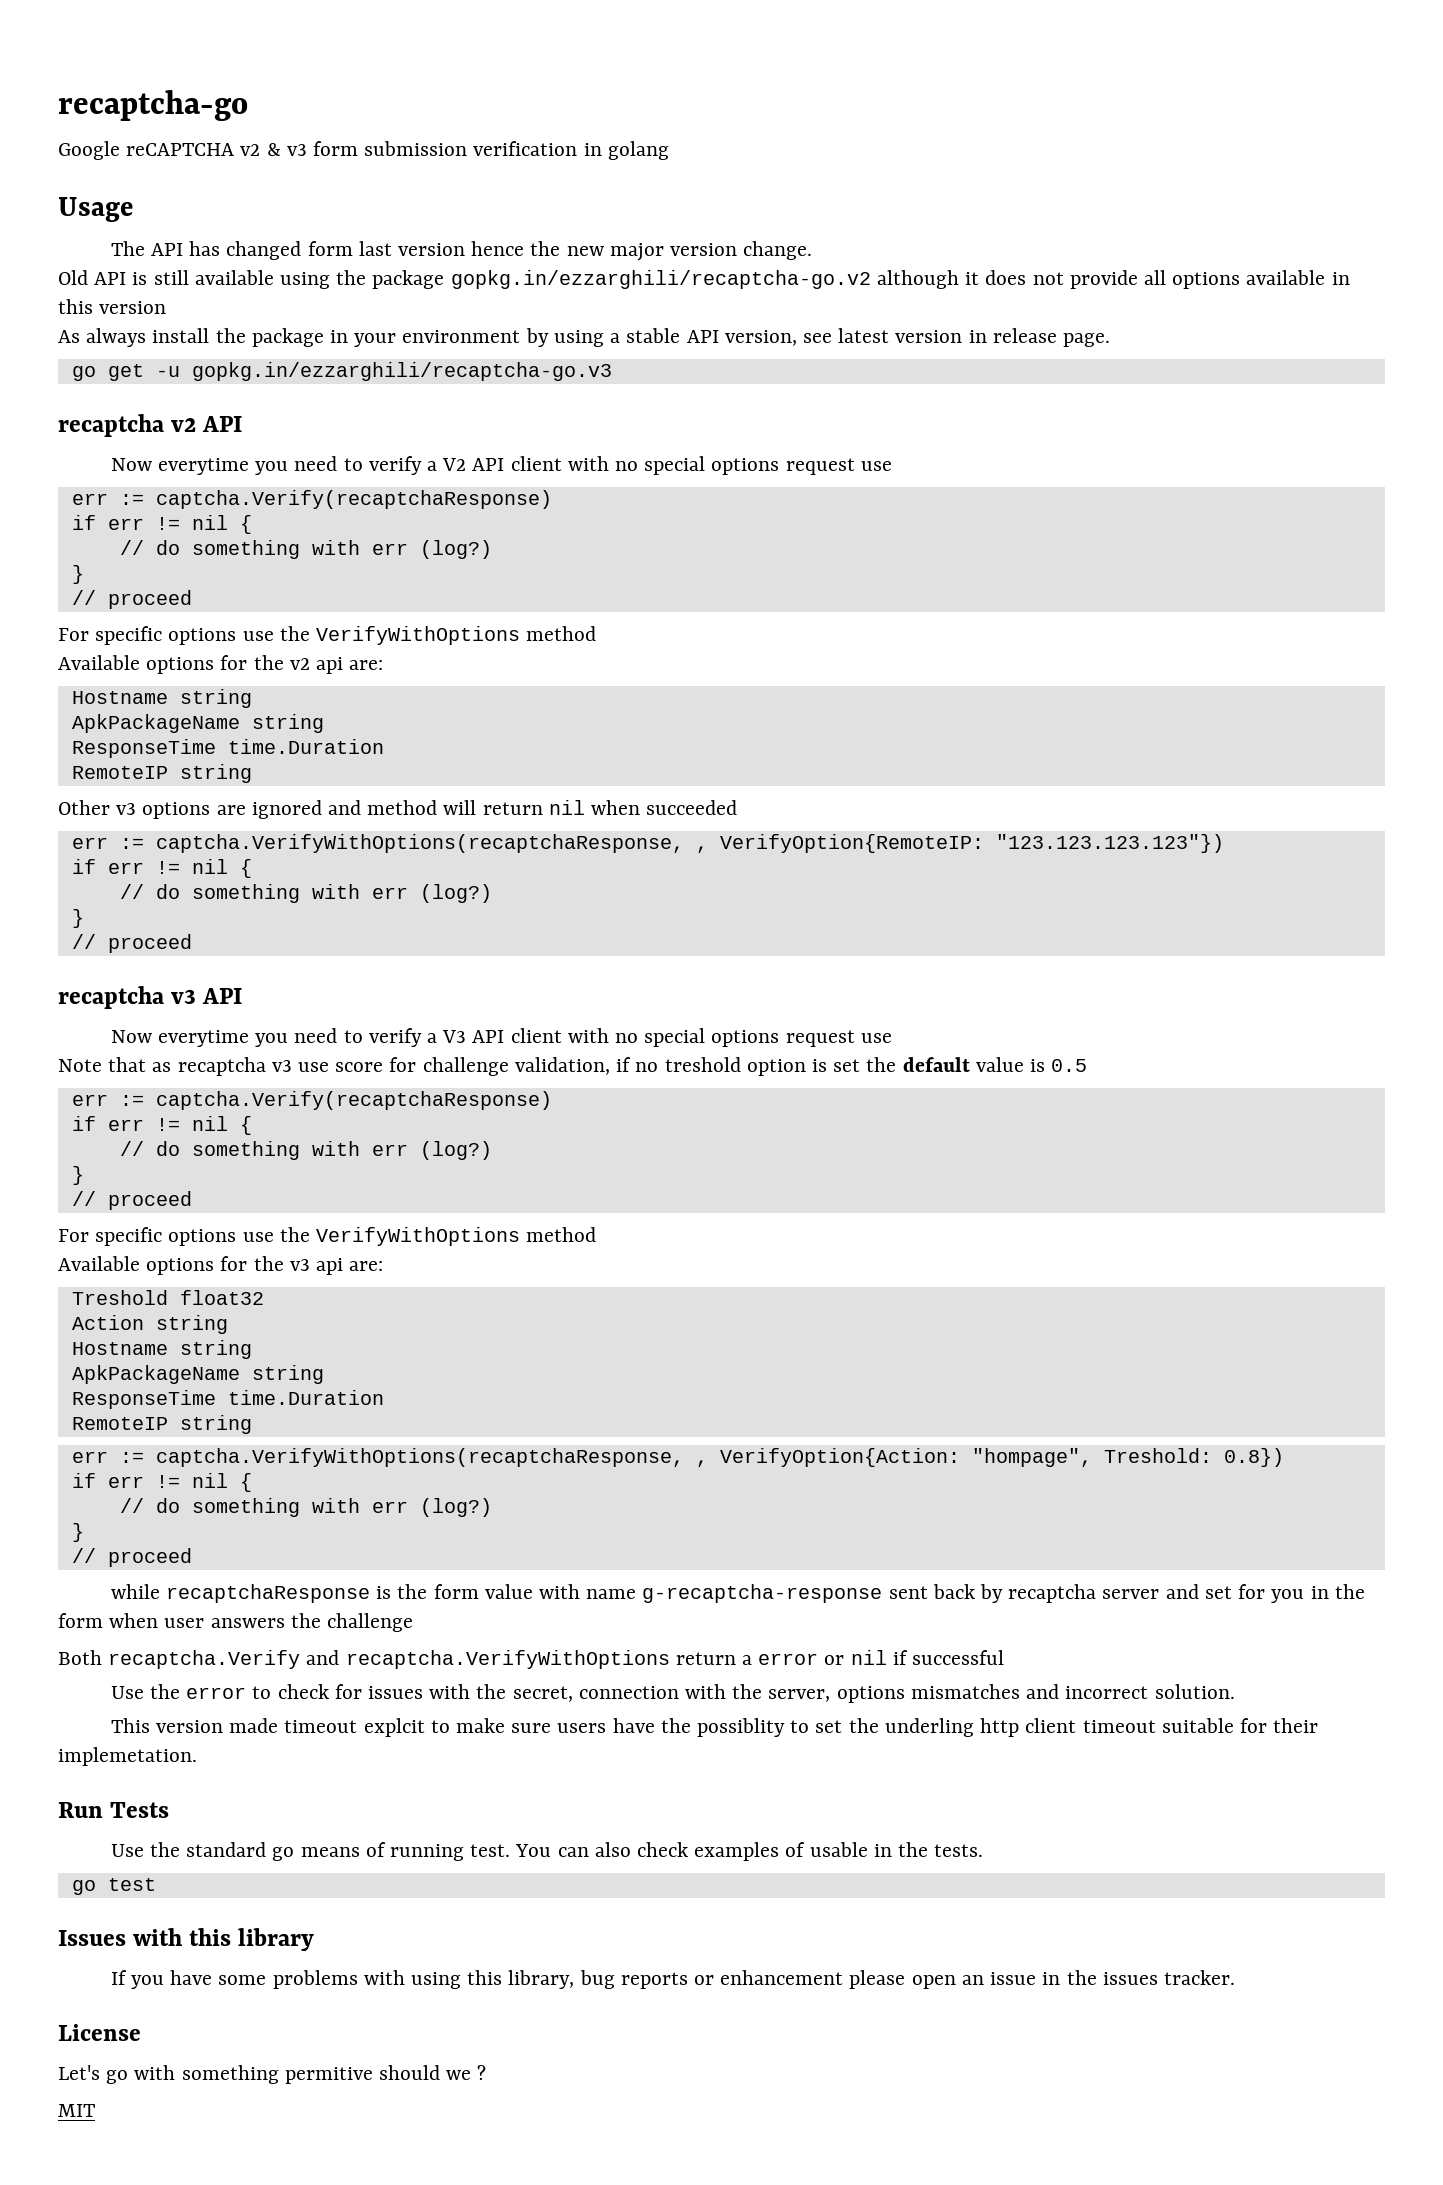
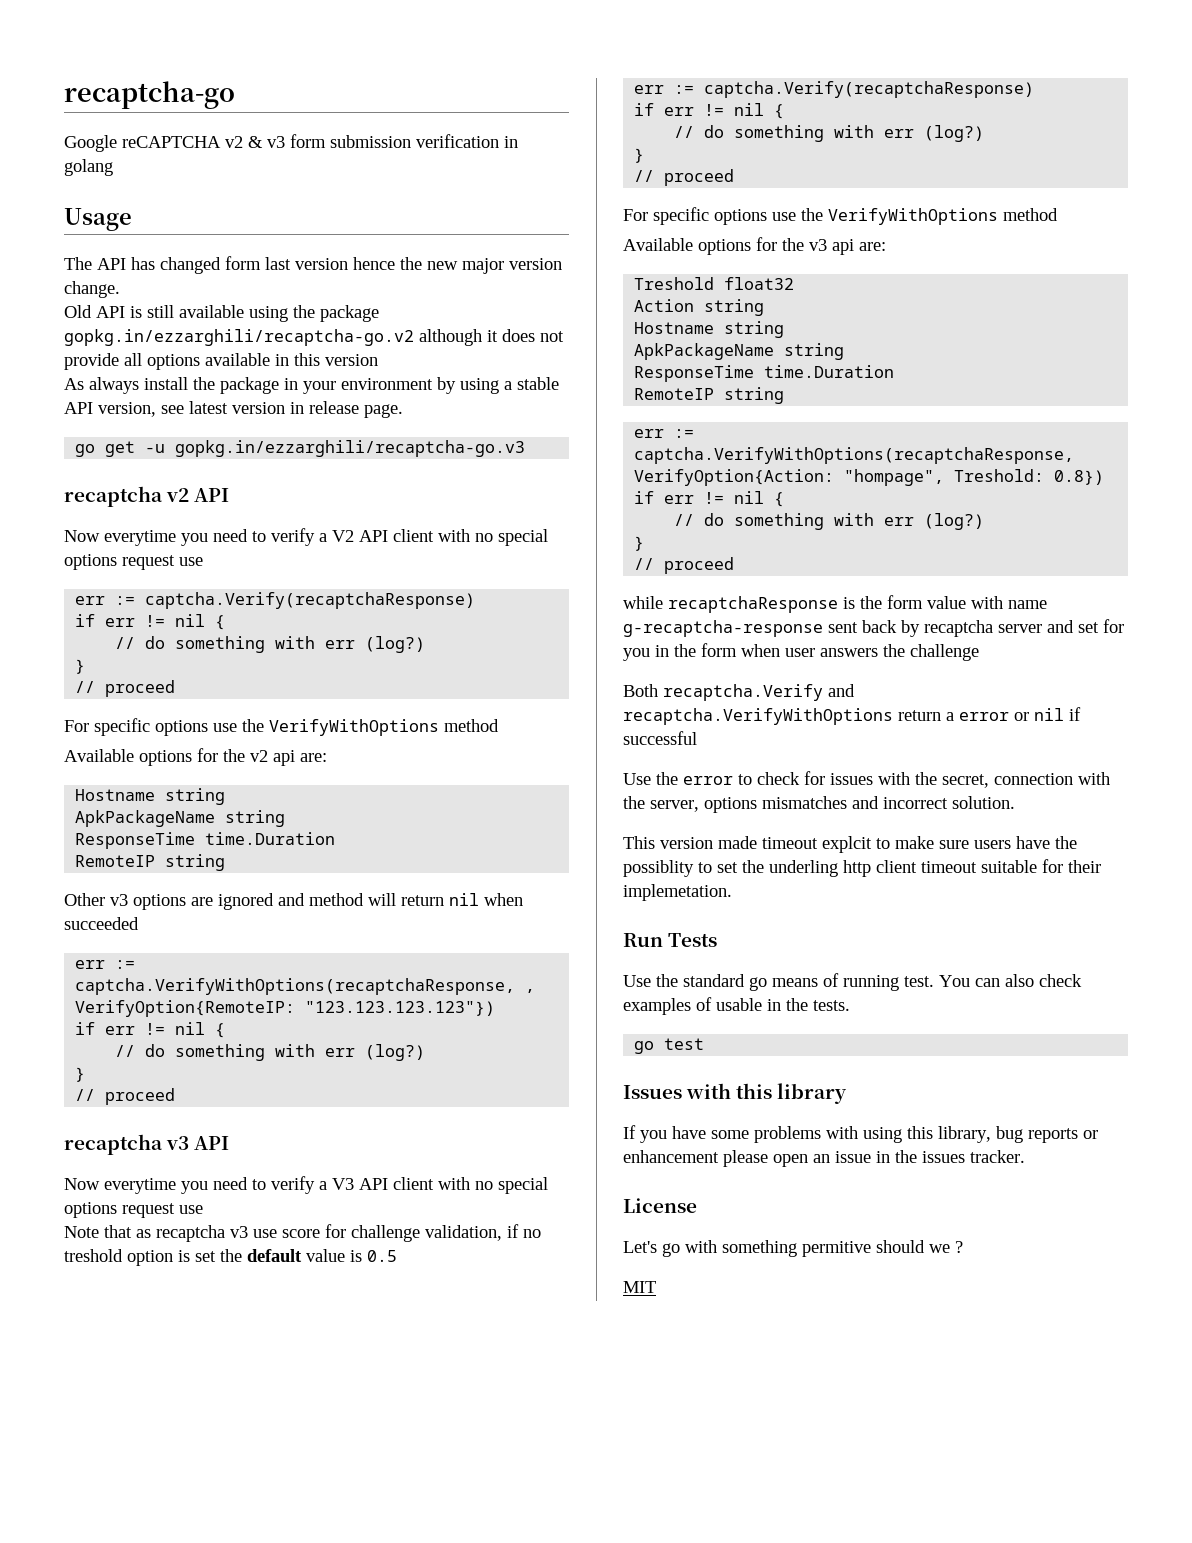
- err := captcha.VerifyWithOptions(recaptchaResponse, , VerifyOption{Action: "hompage", Treshold: 0.8})
+ err := captcha.VerifyWithOptions(recaptchaResponse, VerifyOption{Action: "hompage", Treshold: 0.8})

